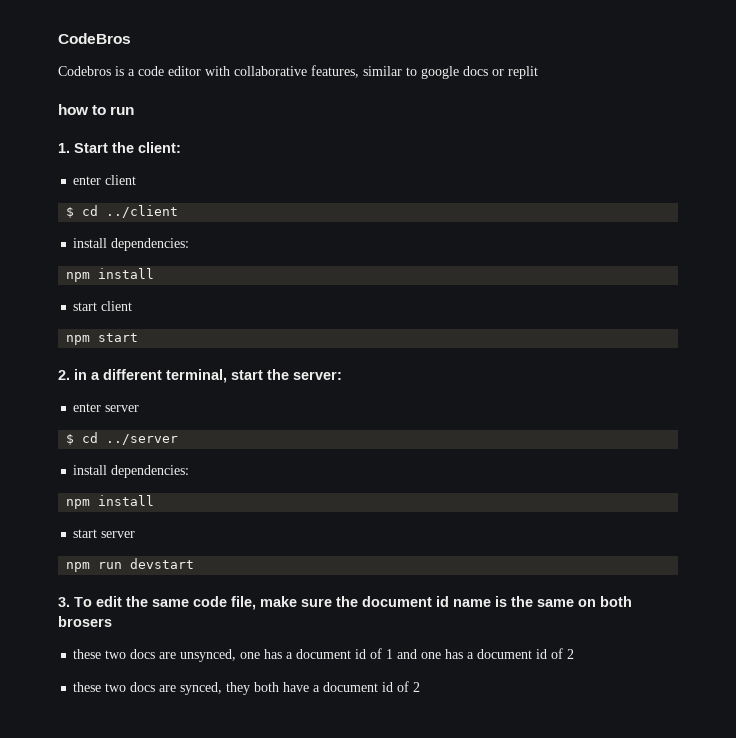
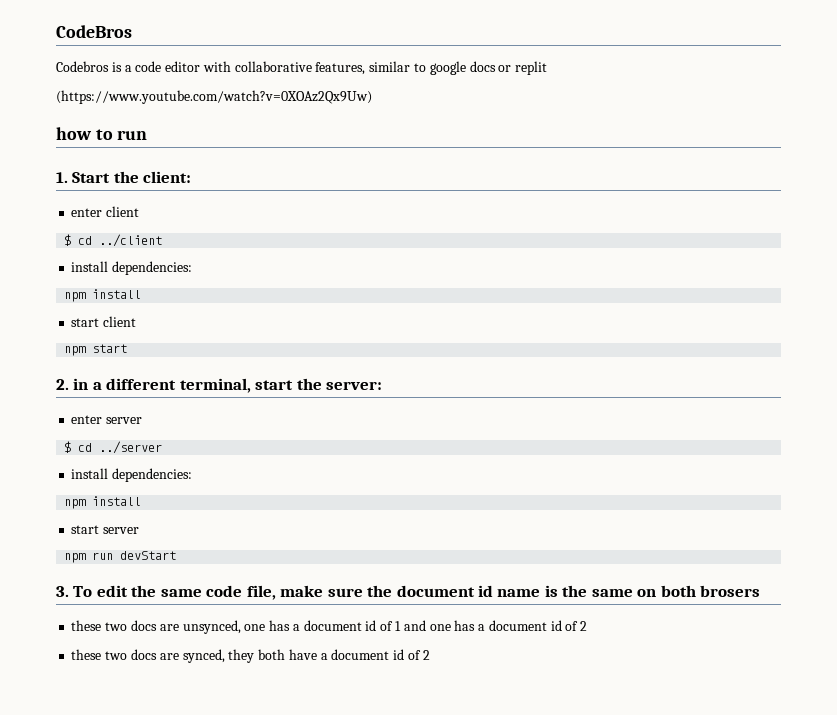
+ (https://www.youtube.com/watch?v=0XOAz2Qx9Uw)
- npm run devstart
+ npm run devStart

